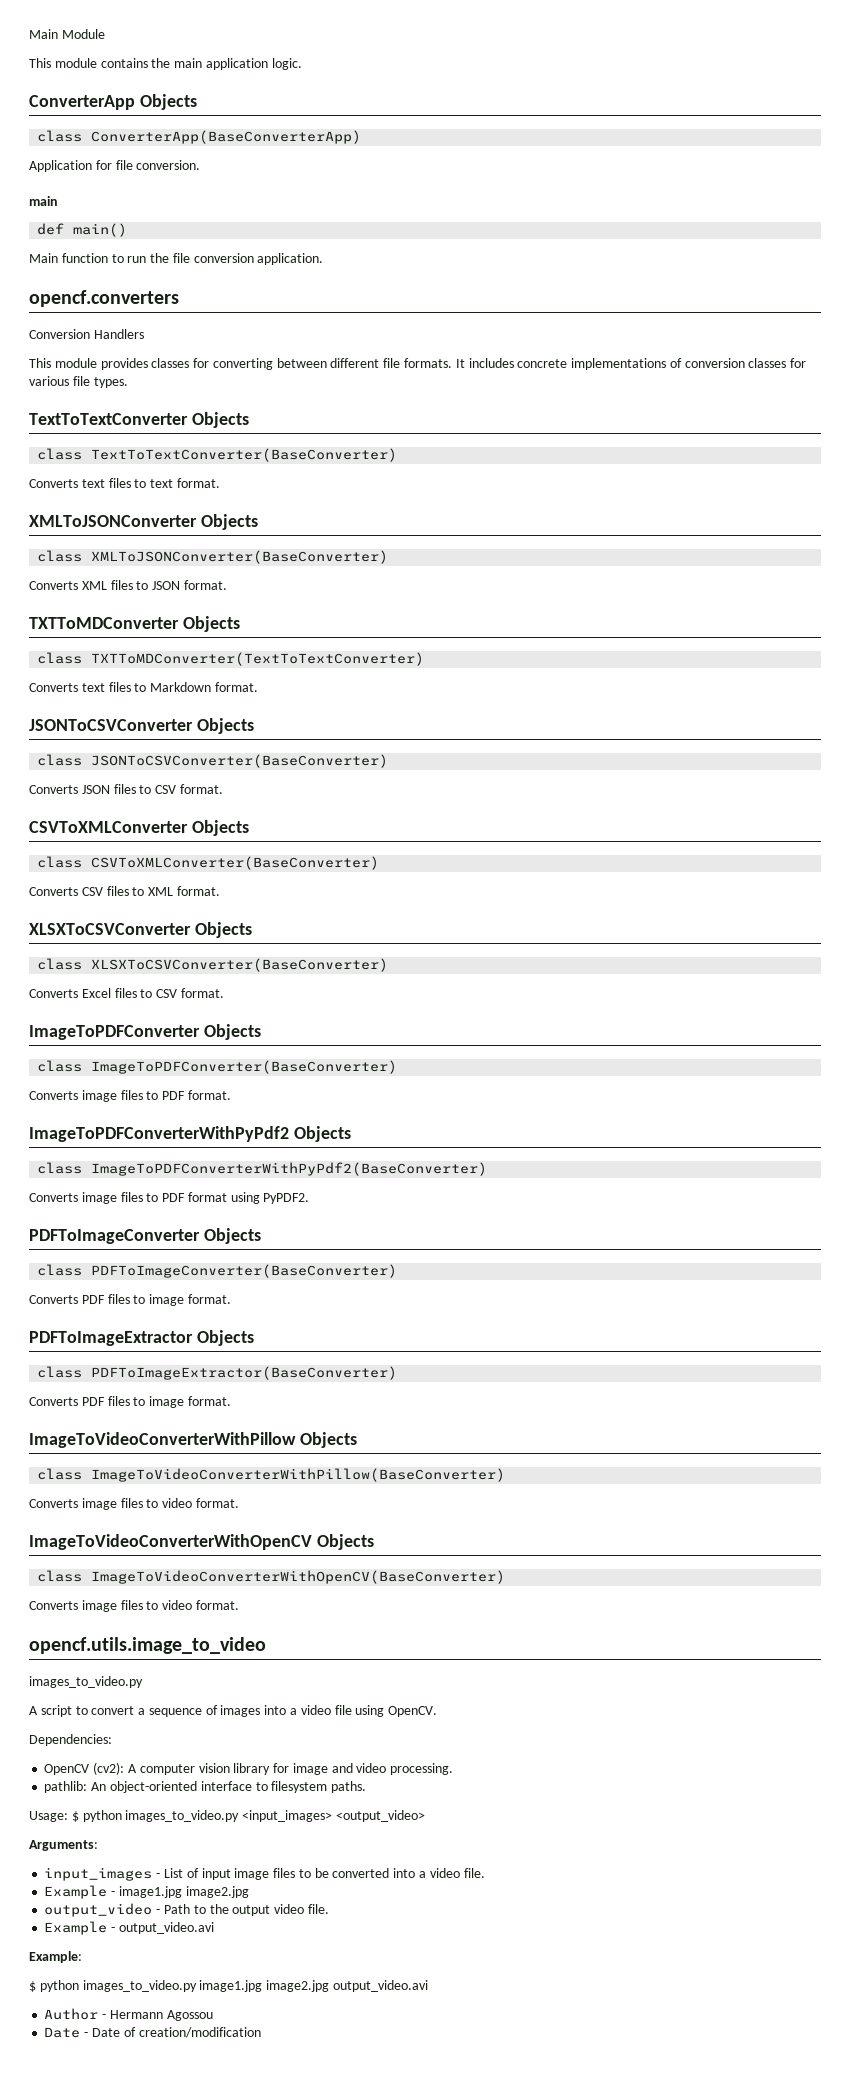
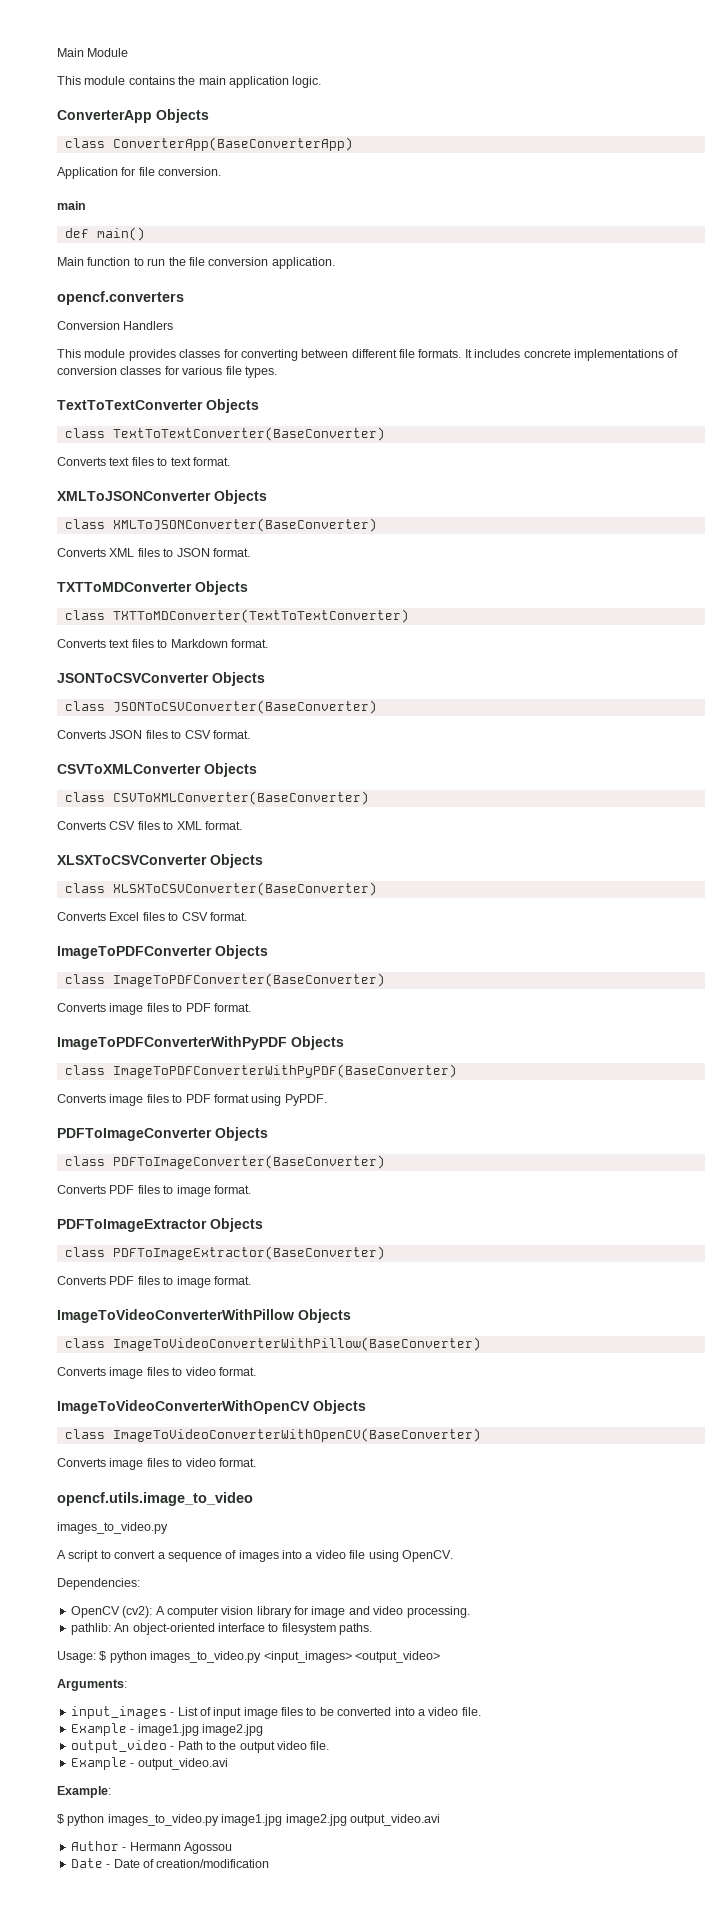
- ImageToPDFConverterWithPyPdf2 Objects
- class ImageToPDFConverterWithPyPdf2(BaseConverter)
+ ImageToPDFConverterWithPyPDF Objects
+ class ImageToPDFConverterWithPyPDF(BaseConverter)
- Converts image files to PDF format using PyPDF2.
+ Converts image files to PDF format using PyPDF.

